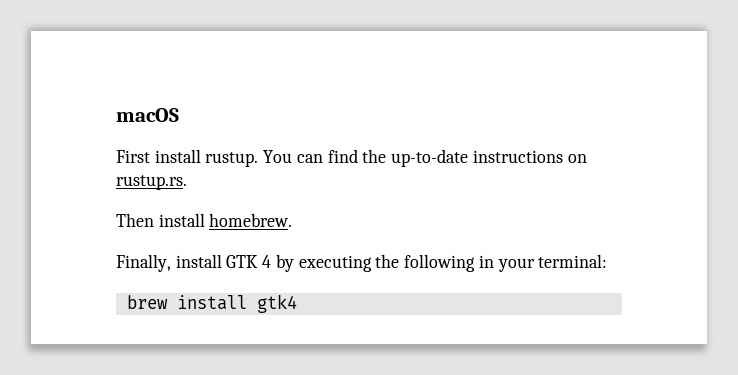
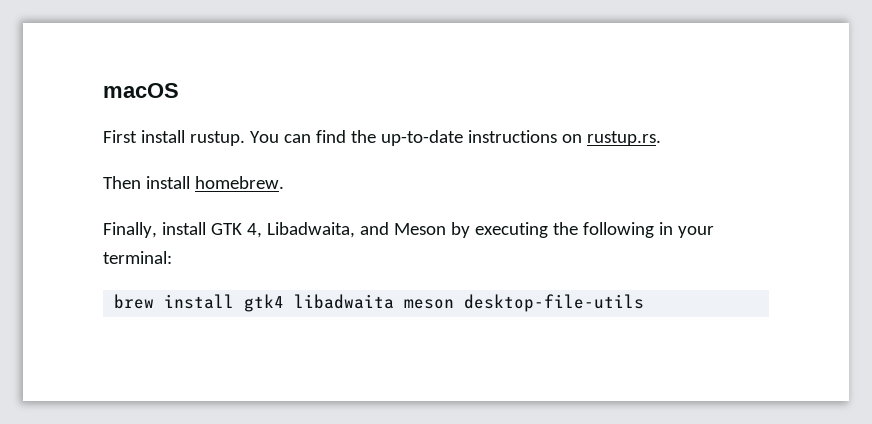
- Finally, install GTK 4 by executing the following in your terminal:
+ Finally, install GTK 4, Libadwaita, and Meson by executing the following in your terminal:
- brew install gtk4
+ brew install gtk4 libadwaita meson desktop-file-utils

